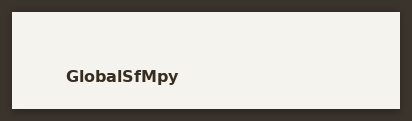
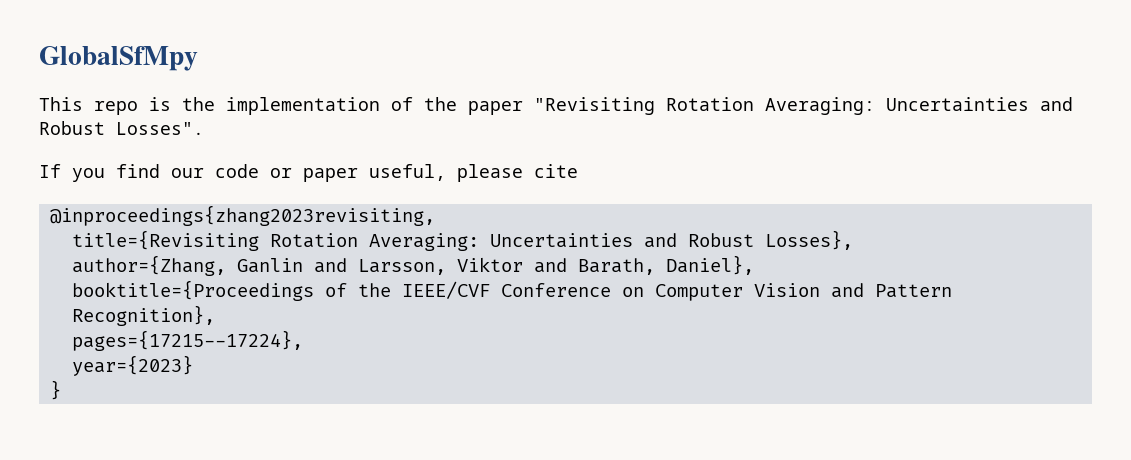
+ This repo is the implementation of the paper "Revisiting Rotation Averaging: Uncertainties and Robust Losses".
+ If you find our code or paper useful, please cite
+ @inproceedings{zhang2023revisiting,
+ title={Revisiting Rotation Averaging: Uncertainties and Robust Losses},
+ author={Zhang, Ganlin and Larsson, Viktor and Barath, Daniel},
+ booktitle={Proceedings of the IEEE/CVF Conference on Computer Vision and Pattern Recognition},
+ pages={17215--17224},
+ year={2023}
+ }

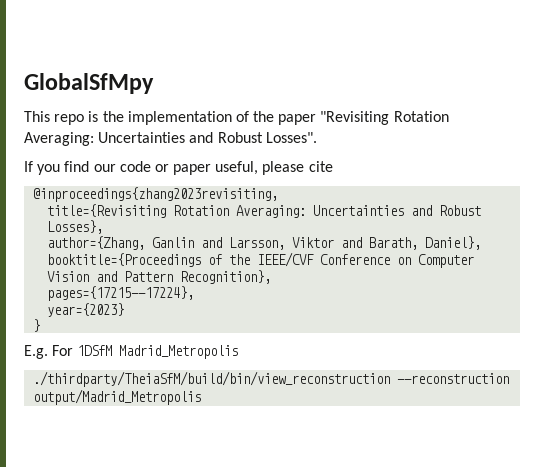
+ E.g. For 1DSfM Madrid_Metropolis
+ ./thirdparty/TheiaSfM/build/bin/view_reconstruction --reconstruction output/Madrid_Metropolis

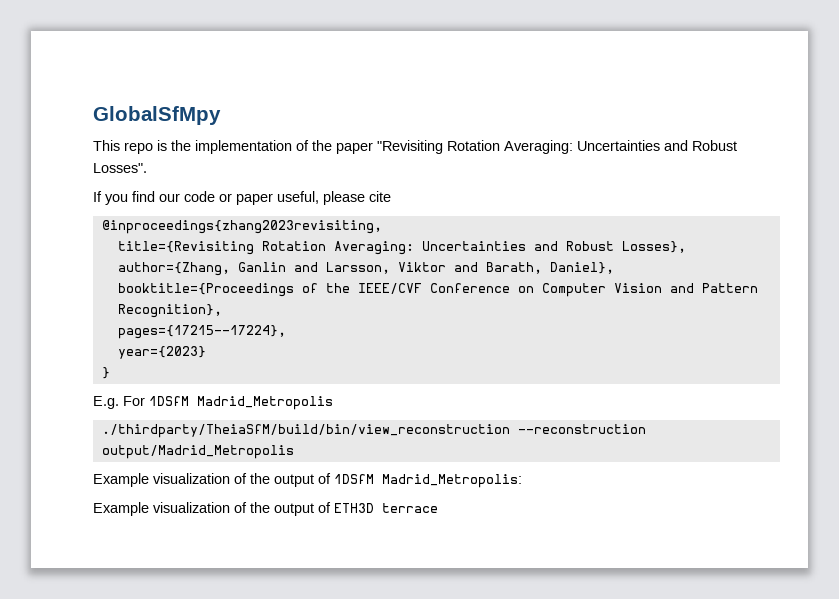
+ Example visualization of the output of 1DSfM Madrid_Metropolis:
+ Example visualization of the output of ETH3D terrace

